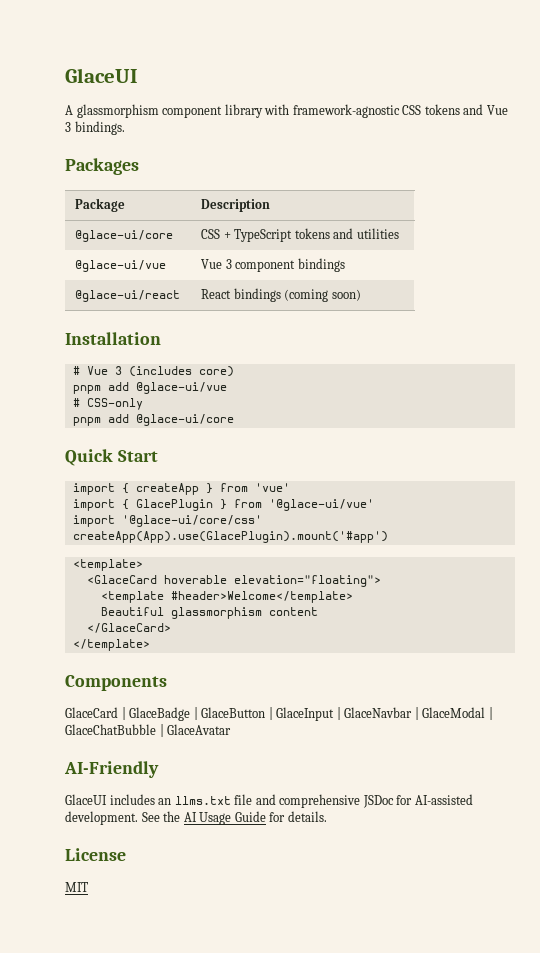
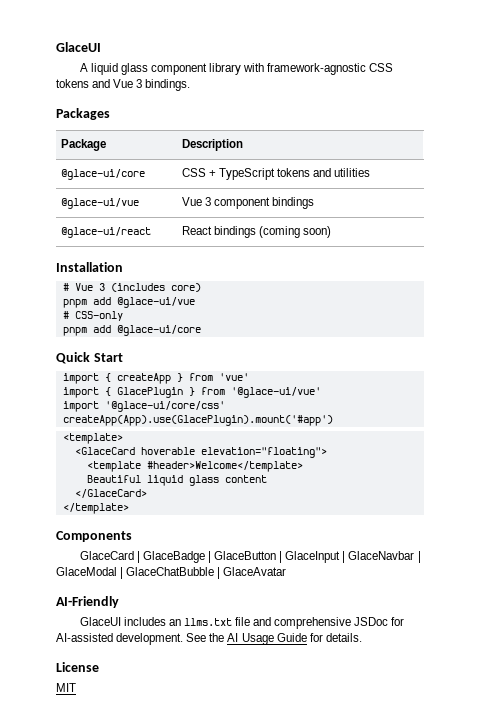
- A glassmorphism component library with framework-agnostic CSS tokens and Vue 3 bindings.
+ A liquid glass component library with framework-agnostic CSS tokens and Vue 3 bindings.
- Beautiful glassmorphism content
+ Beautiful liquid glass content

